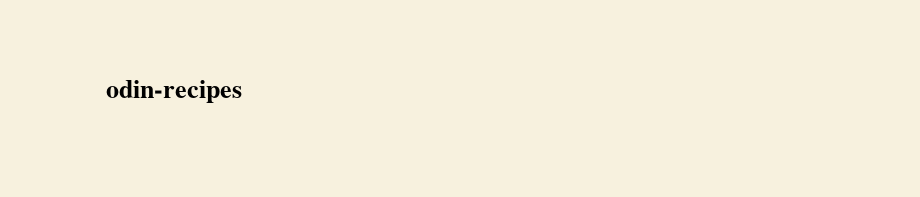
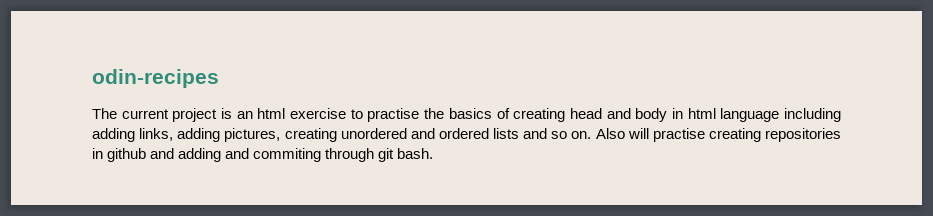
+ The current project is an html exercise to practise the basics of creating head and body in html language including adding links, adding pictures, creating unordered and ordered lists and so on. Also will practise creating repositories in github and adding and commiting through git bash.

